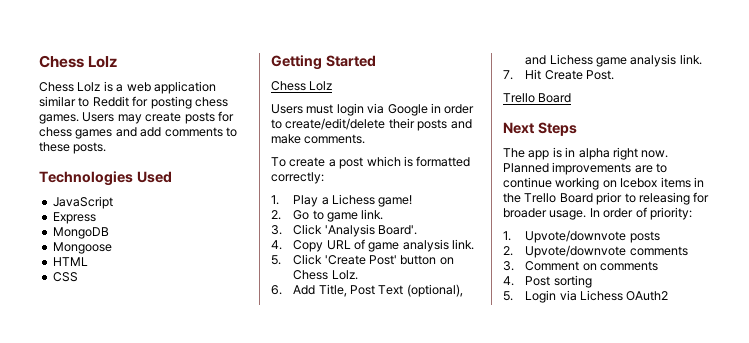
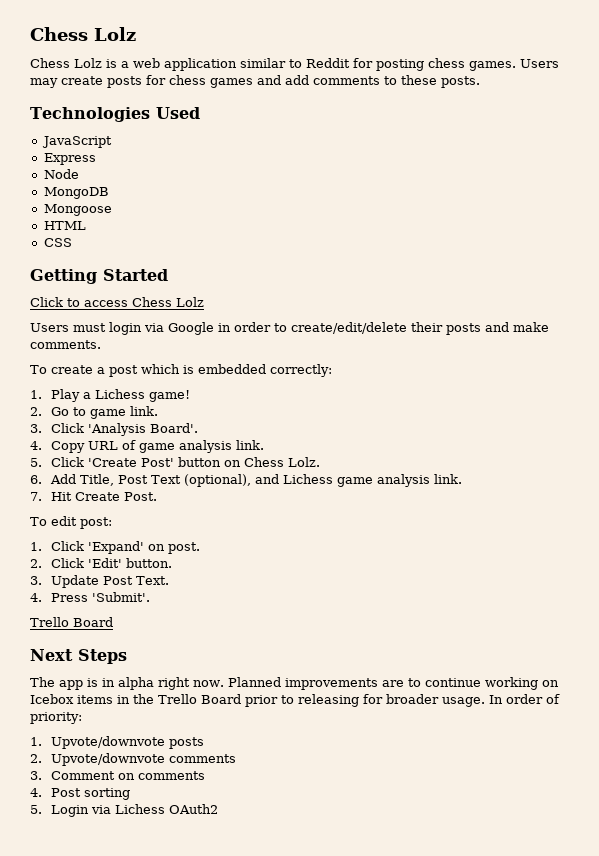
+ Node
  Getting Started
- Chess Lolz
+ Click to access Chess Lolz
- To create a post which is formatted correctly:
+ To create a post which is embedded correctly:
+ To edit post:
+ 1. Click 'Expand' on post.
+ 2. Click 'Edit' button.
+ 3. Update Post Text.
+ 4. Press 'Submit'.

